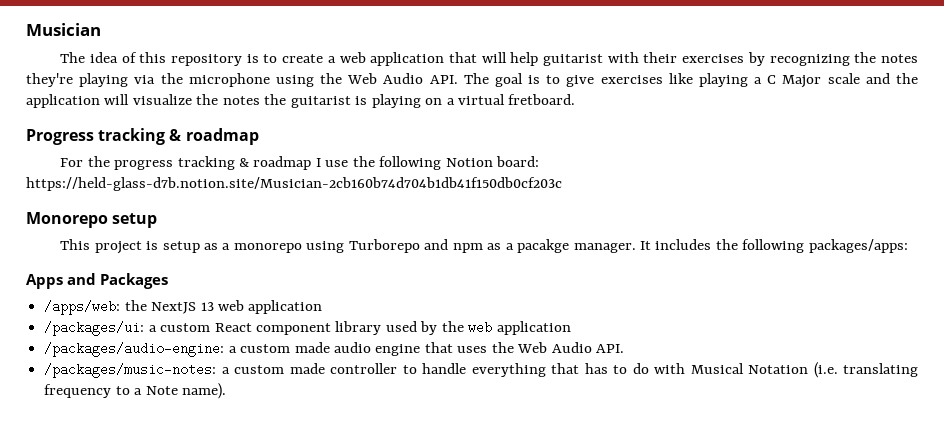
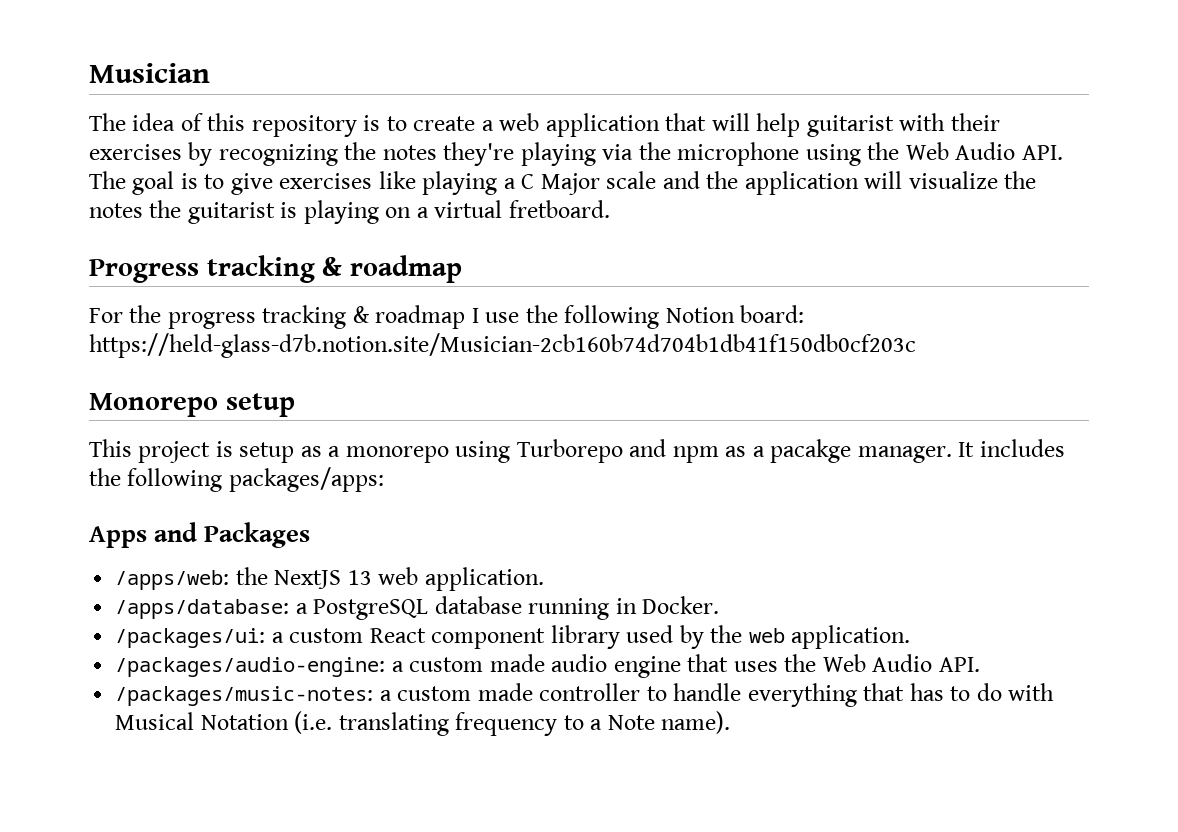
- /apps/web: the NextJS 13 web application
+ /apps/web: the NextJS 13 web application.
+ /apps/database: a PostgreSQL database running in Docker.
- /packages/ui: a custom React component library used by the web application
+ /packages/ui: a custom React component library used by the web application.

